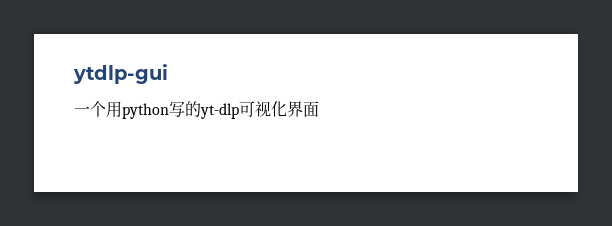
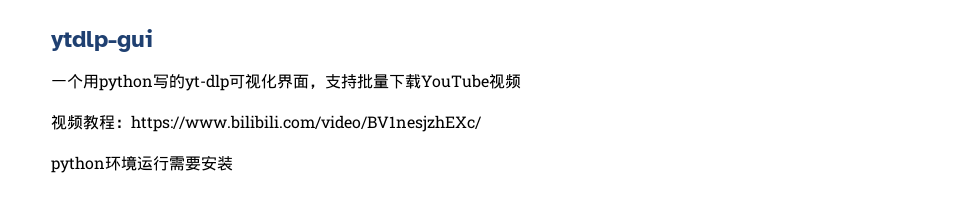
- 一个用python写的yt-dlp可视化界面
+ 一个用python写的yt-dlp可视化界面，支持批量下载YouTube视频
+ 视频教程：https://www.bilibili.com/video/BV1nesjzhEXc/
+ python环境运行需要安装

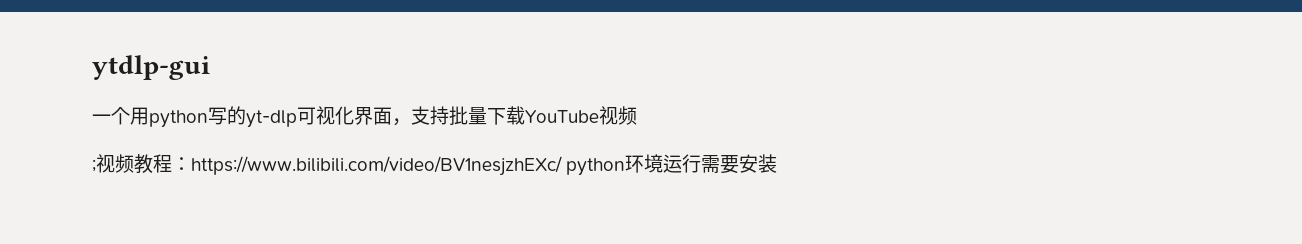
- 视频教程：https://www.bilibili.com/video/BV1nesjzhEXc/
- python环境运行需要安装
+ ;视频教程：https://www.bilibili.com/video/BV1nesjzhEXc/ python环境运行需要安装

